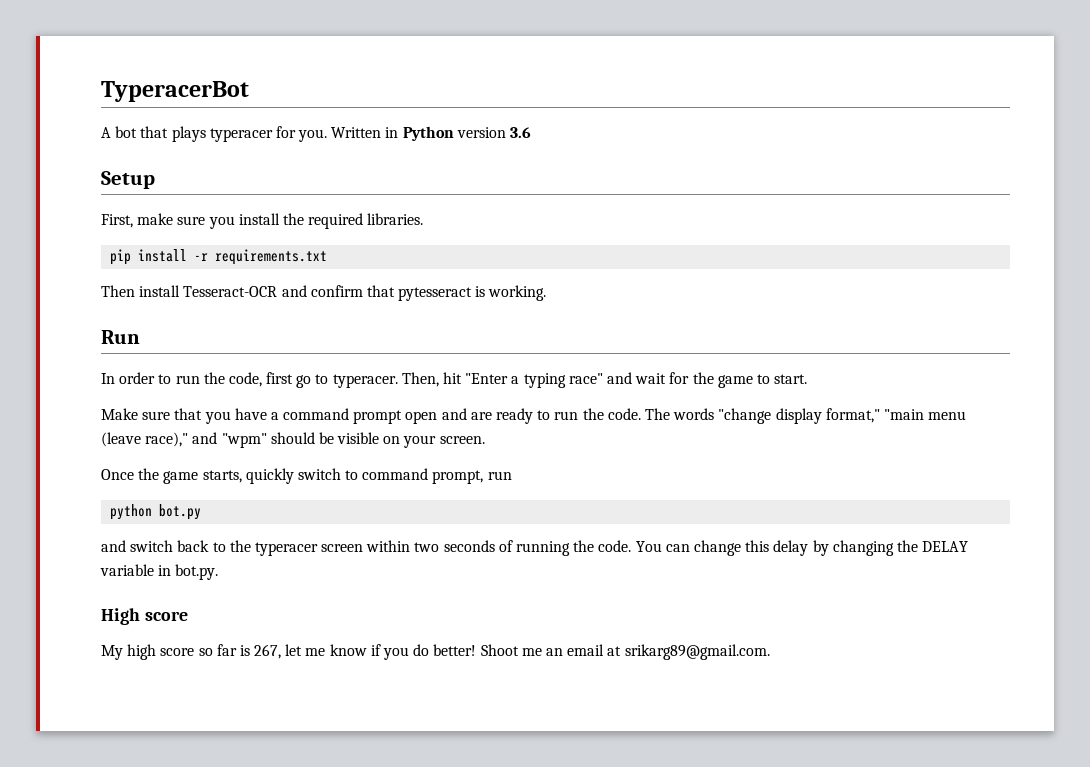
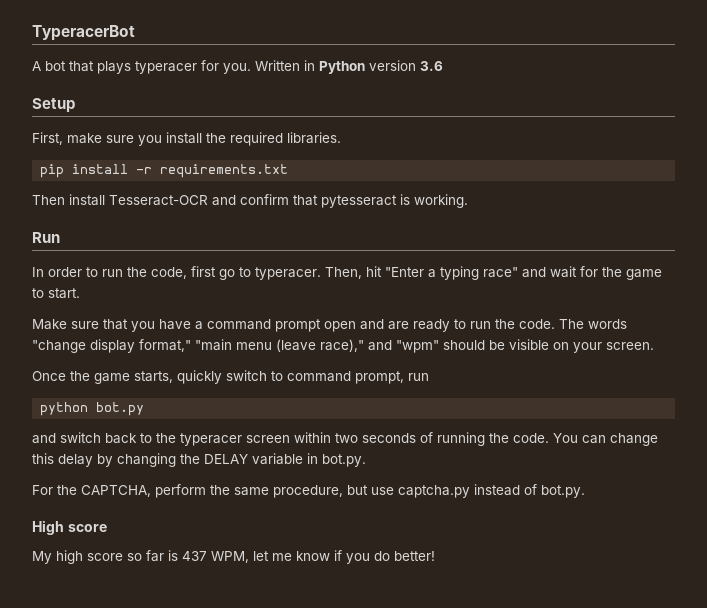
+ For the CAPTCHA, perform the same procedure, but use captcha.py instead of bot.py.
- My high score so far is 267, let me know if you do better! Shoot me an email at srikarg89@gmail.com.
+ My high score so far is 437 WPM, let me know if you do better!

